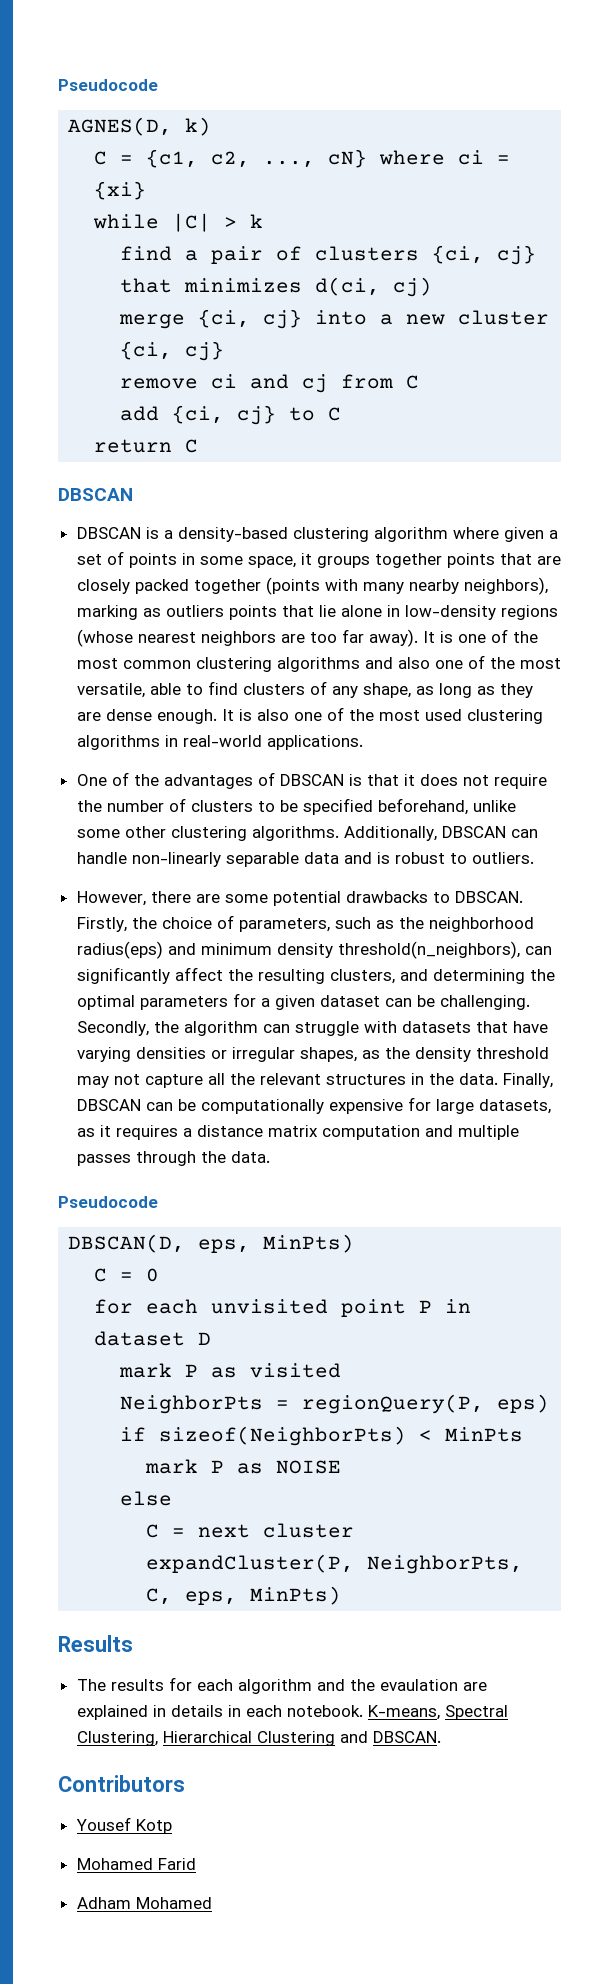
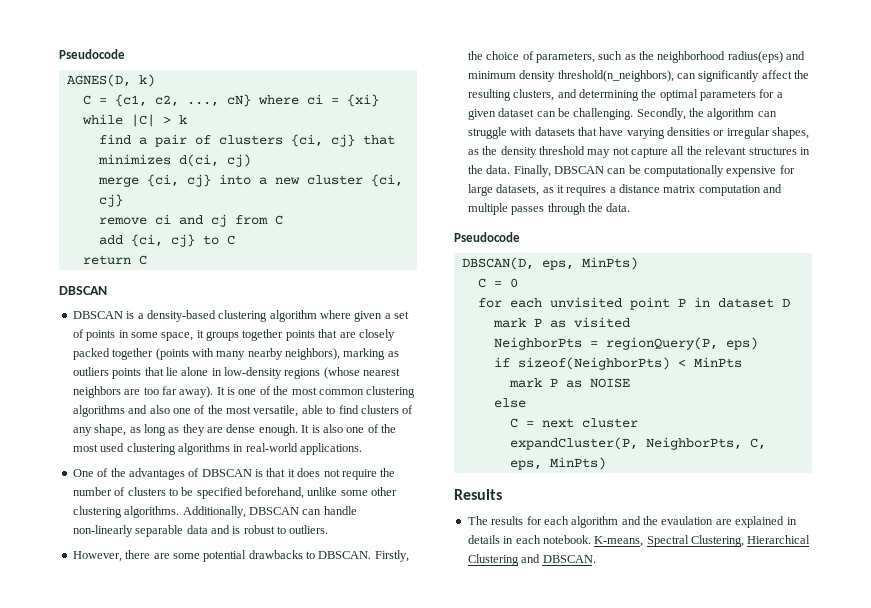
- Contributors
- Yousef Kotp
- Mohamed Farid
- Adham Mohamed

